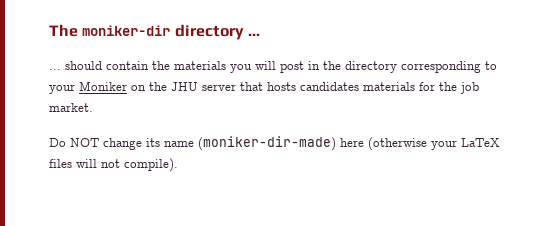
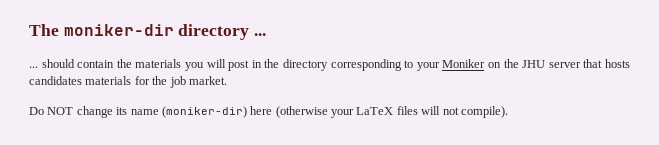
- Do NOT change its name (moniker-dir-made) here (otherwise your LaTeX files will not compile).
+ Do NOT change its name (moniker-dir) here (otherwise your LaTeX files will not compile).

